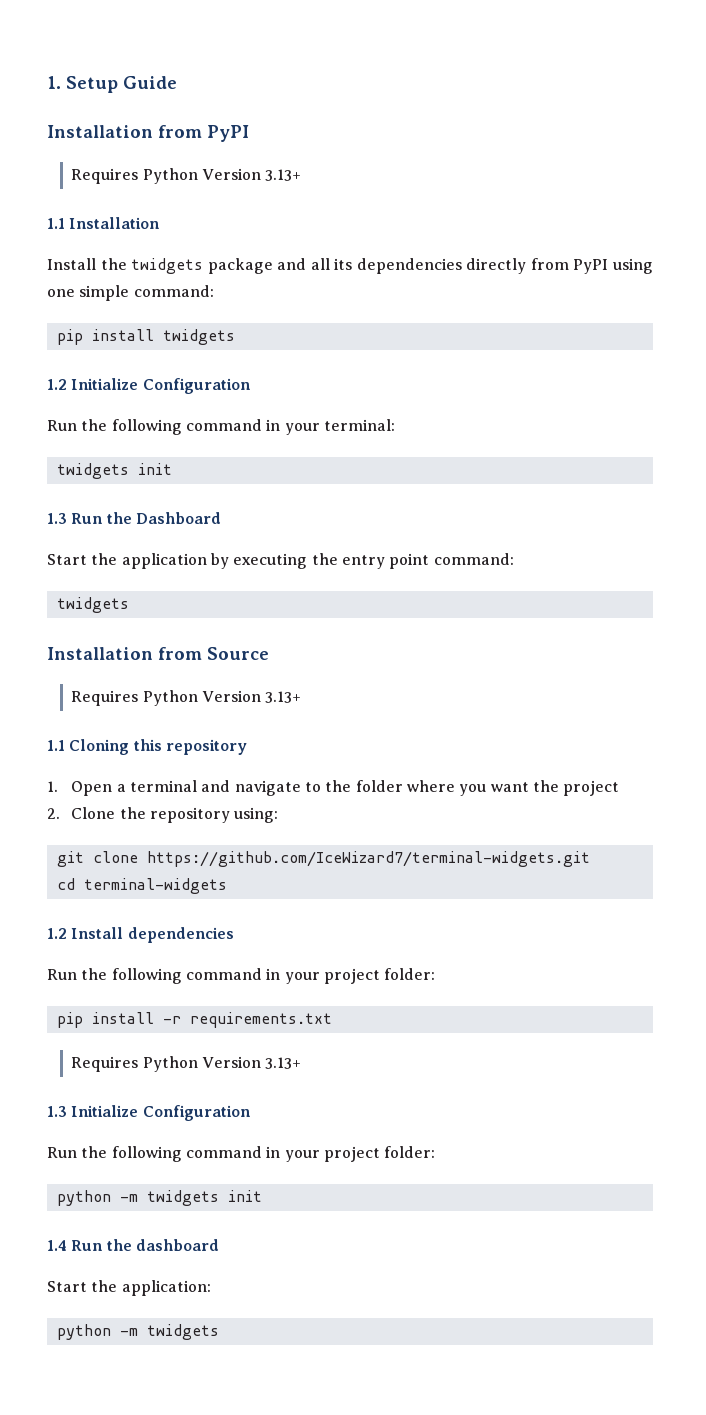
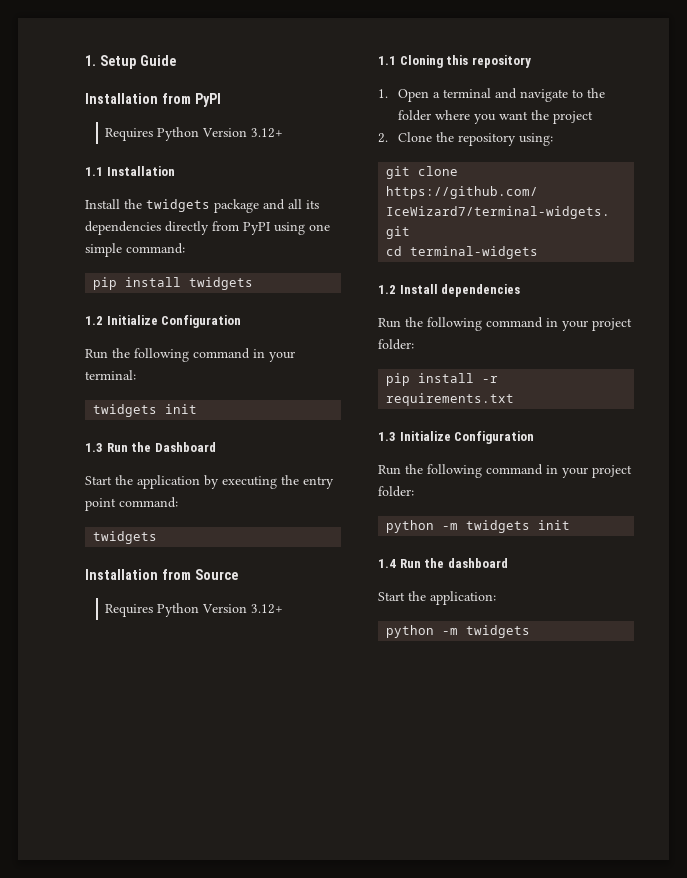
  Installation from PyPI
- Requires Python Version 3.13+
+ Requires Python Version 3.12+
  Installation from Source
- Requires Python Version 3.13+
+ Requires Python Version 3.12+
  pip install -r requirements.txt
- Requires Python Version 3.13+

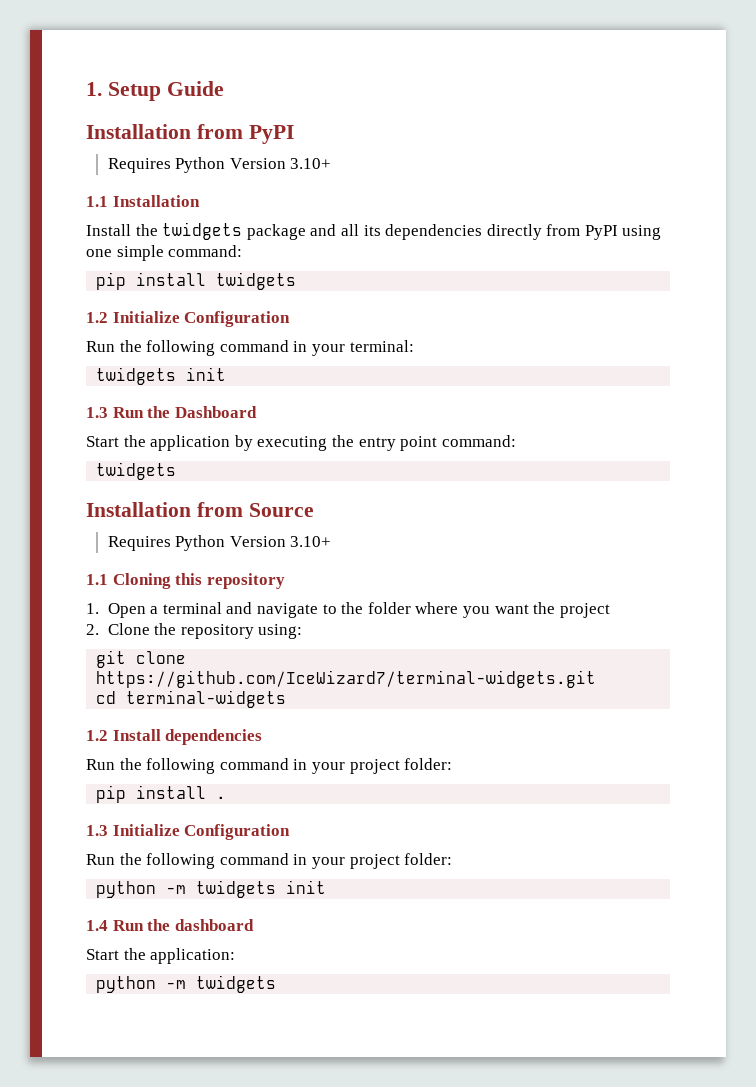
  Installation from PyPI
- Requires Python Version 3.12+
+ Requires Python Version 3.10+
  Installation from Source
- Requires Python Version 3.12+
+ Requires Python Version 3.10+
- pip install -r requirements.txt
+ pip install .

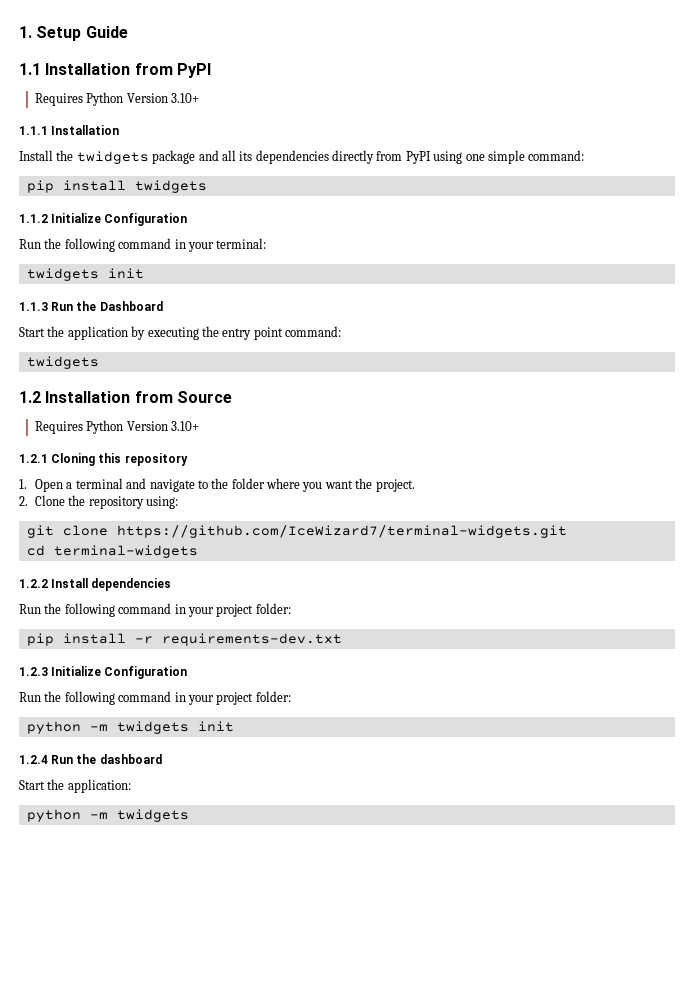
- Installation from PyPI
+ 1.1 Installation from PyPI
- 1.1 Installation
+ 1.1.1 Installation
- 1.2 Initialize Configuration
+ 1.1.2 Initialize Configuration
- 1.3 Run the Dashboard
+ 1.1.3 Run the Dashboard
- Installation from Source
+ 1.2 Installation from Source
- 1.1 Cloning this repository
+ 1.2.1 Cloning this repository
- 1. Open a terminal and navigate to the folder where you want the project
+ 1. Open a terminal and navigate to the folder where you want the project.
- 1.2 Install dependencies
+ 1.2.2 Install dependencies
- pip install .
- 1.3 Initialize Configuration
+ pip install -r requirements-dev.txt
+ 1.2.3 Initialize Configuration
- 1.4 Run the dashboard
+ 1.2.4 Run the dashboard

